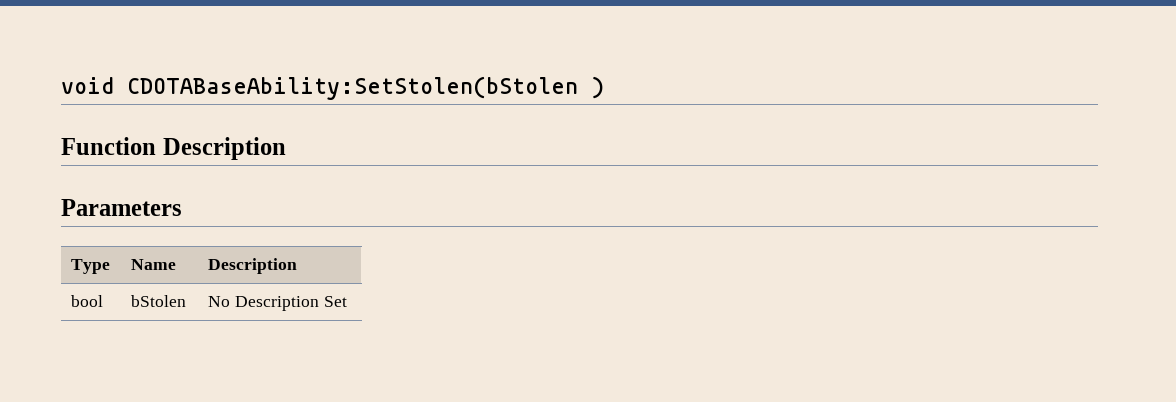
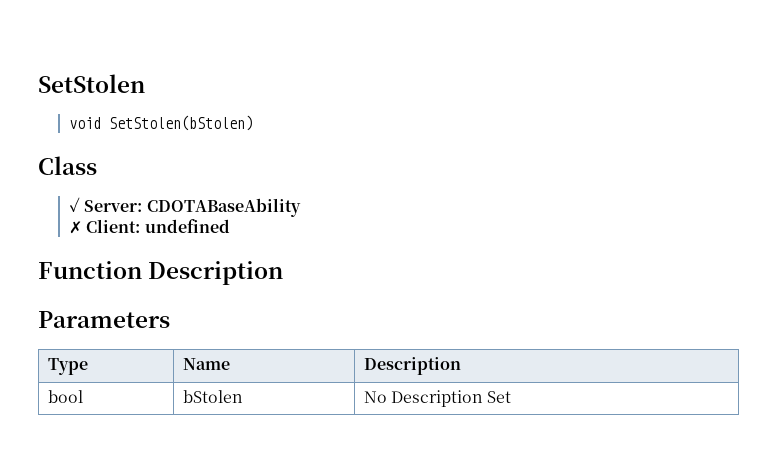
- void CDOTABaseAbility:SetStolen(bStolen )
+ SetStolen
+ void SetStolen(bStolen)
+ Class
+ ✓ Server: CDOTABaseAbility
+ ✗ Client: undefined

